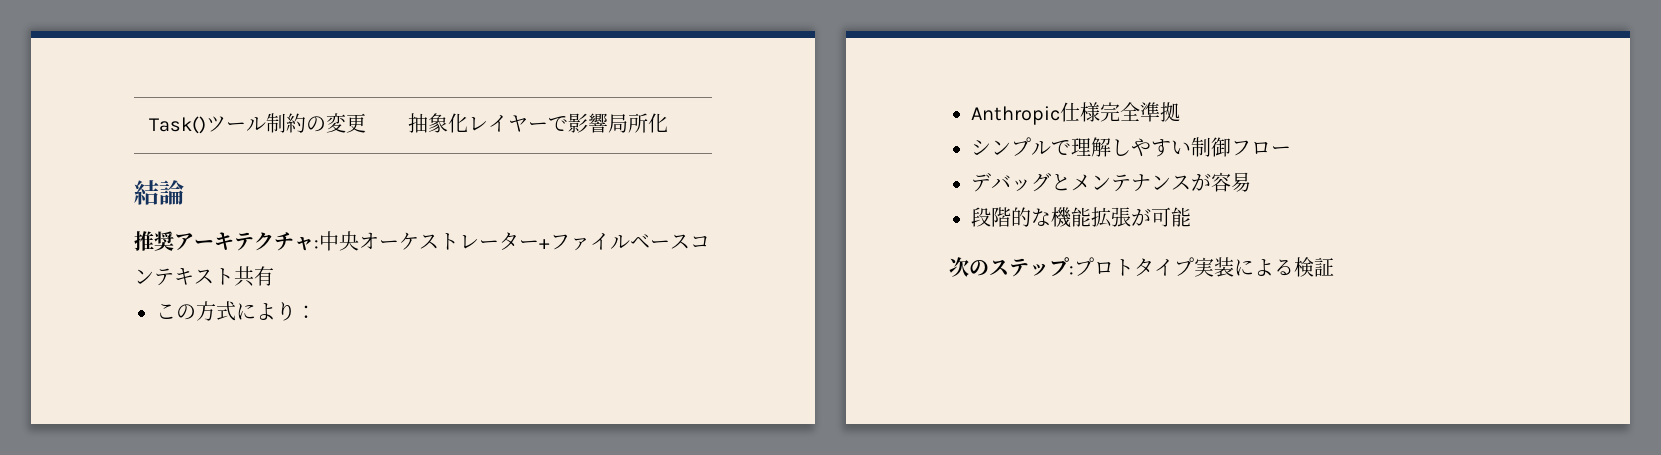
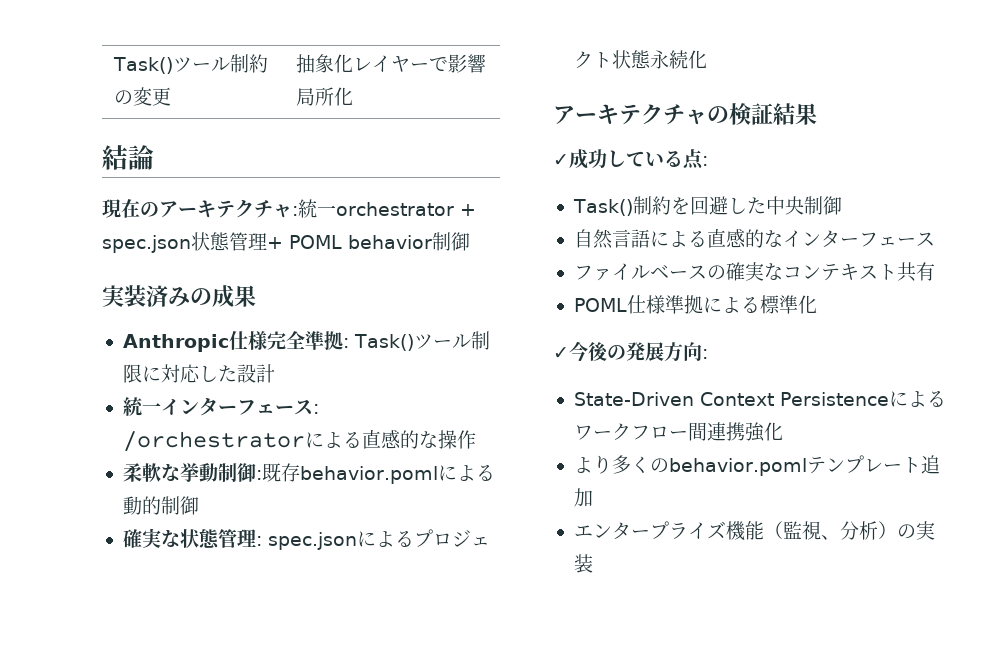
- 推奨アーキテクチャ:中央オーケストレーター+ファイルベースコンテキスト共有
+ 現在のアーキテクチャ:統一orchestrator + spec.json状態管理+ POML behavior制御
+ 実装済みの成果
+ Anthropic仕様完全準拠: Task()ツール制限に対応した設計
+ 統一インターフェース: /orchestratorによる直感的な操作
+ 柔軟な挙動制御:既存behavior.pomlによる動的制御
+ 確実な状態管理: spec.jsonによるプロジェクト状態永続化
+ アーキテクチャの検証結果
+ ✓成功している点:
+ Task()制約を回避した中央制御
+ 自然言語による直感的なインターフェース
+ ファイルベースの確実なコンテキスト共有
- この方式により：
- Anthropic仕様完全準拠
- シンプルで理解しやすい制御フロー
- デバッグとメンテナンスが容易
- 段階的な機能拡張が可能
- 次のステップ:プロトタイプ実装による検証
+ POML仕様準拠による標準化
+ ✓今後の発展方向:
+ State-Driven Context Persistenceによるワークフロー間連携強化
+ より多くのbehavior.pomlテンプレート追加
+ エンタープライズ機能（監視、分析）の実装

